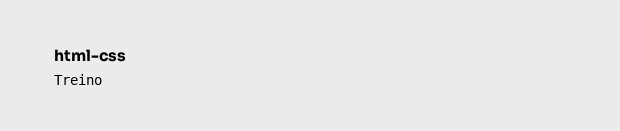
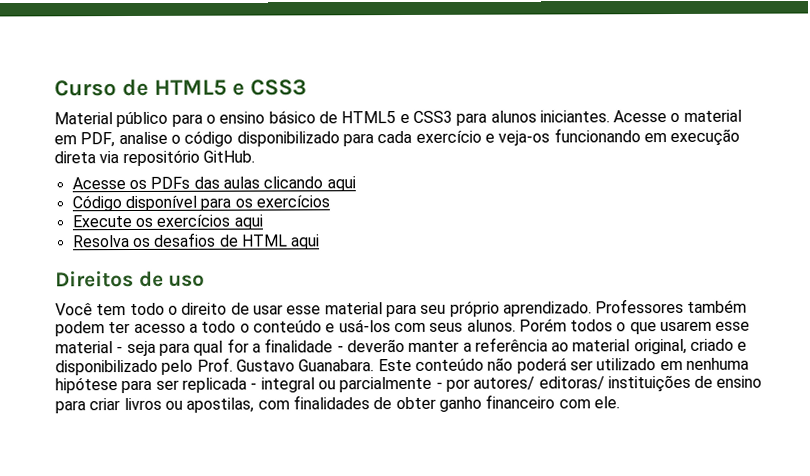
- html-css
- Treino
+ Curso de HTML5 e CSS3
+ Material público para o ensino básico de HTML5 e CSS3 para alunos iniciantes. Acesse o material em PDF, analise o código disponibilizado para cada exercício e veja-os funcionando em execução direta via repositório GitHub.
+ Acesse os PDFs das aulas clicando aqui
+ Código disponível para os exercícios
+ Execute os exercícios aqui
+ Resolva os desafios de HTML aqui
+ Direitos de uso
+ Você tem todo o direito de usar esse material para seu próprio aprendizado. Professores também podem ter acesso a todo o conteúdo e usá-los com seus alunos. Porém todos o que usarem esse material - seja para qual for a finalidade - deverão manter a referência ao material original, criado e disponibilizado pelo Prof. Gustavo Guanabara. Este conteúdo não poderá ser utilizado em nenhuma hipótese para ser replicada - integral ou parcialmente - por autores/ editoras/ instituições de ensino para criar livros ou apostilas, com finalidades de obter ganho financeiro com ele.

